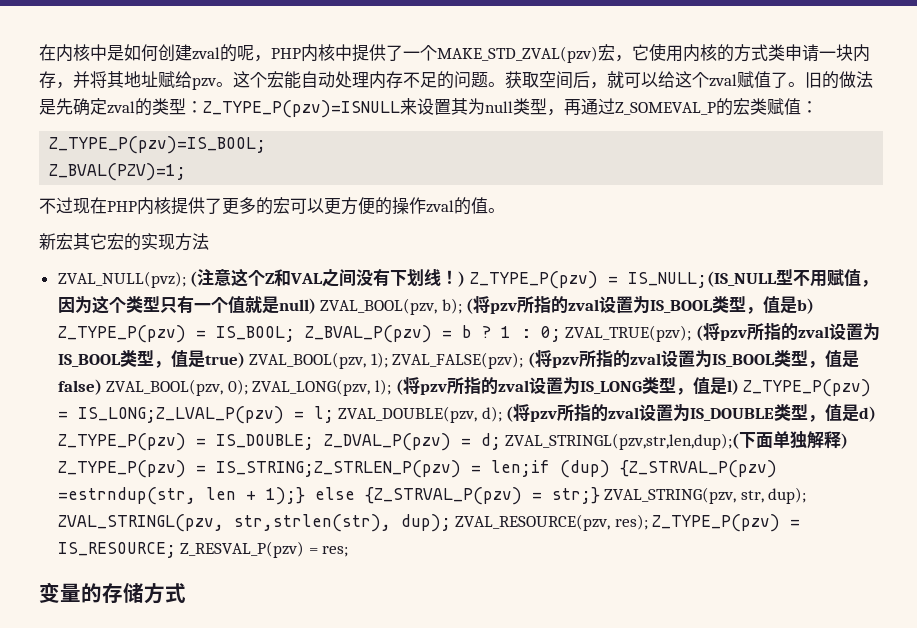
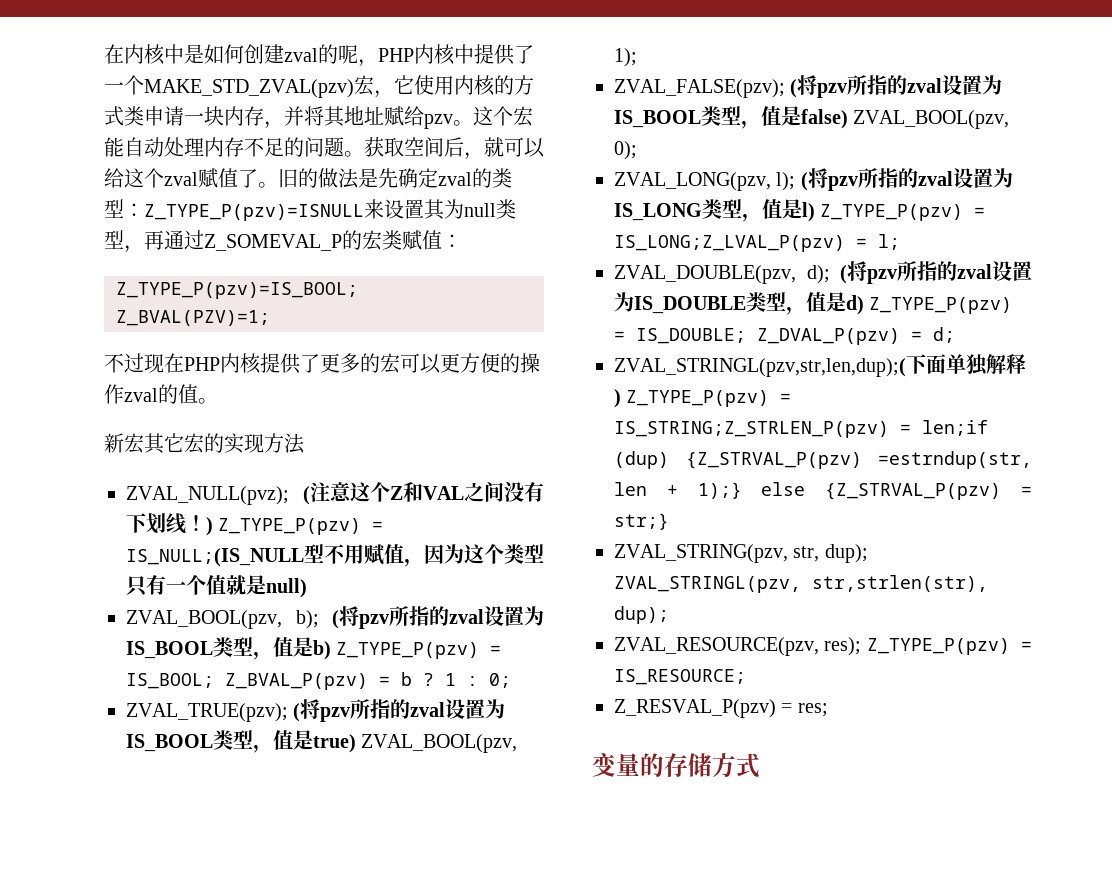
- ZVAL_NULL(pvz); (注意这个Z和VAL之间没有下划线！) Z_TYPE_P(pzv) = IS_NULL;(IS_NULL型不用赋值，因为这个类型只有一个值就是null) ZVAL_BOOL(pzv, b); (将pzv所指的zval设置为IS_BOOL类型，值是b) Z_TYPE_P(pzv) = IS_BOOL; Z_BVAL_P(pzv) = b ?
+ ZVAL_NULL(pvz); (注意这个Z和VAL之间没有下划线！) Z_TYPE_P(pzv) = IS_NULL;(IS_NULL型不用赋值，因为这个类型只有一个值就是null)
+ ZVAL_BOOL(pzv, b); (将pzv所指的zval设置为IS_BOOL类型，值是b) Z_TYPE_P(pzv) = IS_BOOL; Z_BVAL_P(pzv) = b ?
- 0; ZVAL_TRUE(pzv);
+ 0;
+ ZVAL_TRUE(pzv);
- (将pzv所指的zval设置为IS_BOOL类型，值是true) ZVAL_BOOL(pzv, 1); ZVAL_FALSE(pzv);
+ (将pzv所指的zval设置为IS_BOOL类型，值是true) ZVAL_BOOL(pzv, 1);
+ ZVAL_FALSE(pzv);
- (将pzv所指的zval设置为IS_BOOL类型，值是false) ZVAL_BOOL(pzv, 0); ZVAL_LONG(pzv, l);
+ (将pzv所指的zval设置为IS_BOOL类型，值是false) ZVAL_BOOL(pzv, 0);
+ ZVAL_LONG(pzv, l);
- (将pzv所指的zval设置为IS_LONG类型，值是l) Z_TYPE_P(pzv) = IS_LONG;Z_LVAL_P(pzv) = l; ZVAL_DOUBLE(pzv, d);
+ (将pzv所指的zval设置为IS_LONG类型，值是l) Z_TYPE_P(pzv) = IS_LONG;Z_LVAL_P(pzv) = l;
+ ZVAL_DOUBLE(pzv, d);
- Z_DVAL_P(pzv) = d; ZVAL_STRINGL(pzv,str,len,dup);(下面单独解释) Z_TYPE_P(pzv) = IS_STRING;Z_STRLEN_P(pzv) = len;if (dup) {Z_STRVAL_P(pzv) =estrndup(str, len + 1);} else {Z_STRVAL_P(pzv) = str;} ZVAL_STRING(pzv, str, dup);
+ Z_DVAL_P(pzv) = d;
+ ZVAL_STRINGL(pzv,str,len,dup);(下面单独解释) Z_TYPE_P(pzv) = IS_STRING;Z_STRLEN_P(pzv) = len;if (dup) {Z_STRVAL_P(pzv) =estrndup(str, len + 1);} else {Z_STRVAL_P(pzv) = str;}
+ ZVAL_STRING(pzv, str, dup);
- ZVAL_STRINGL(pzv, str,strlen(str), dup); ZVAL_RESOURCE(pzv, res);
+ ZVAL_STRINGL(pzv, str,strlen(str), dup);
+ ZVAL_RESOURCE(pzv, res);
- Z_TYPE_P(pzv) = IS_RESOURCE; Z_RESVAL_P(pzv) = res;
+ Z_TYPE_P(pzv) = IS_RESOURCE;
+ Z_RESVAL_P(pzv) = res;

